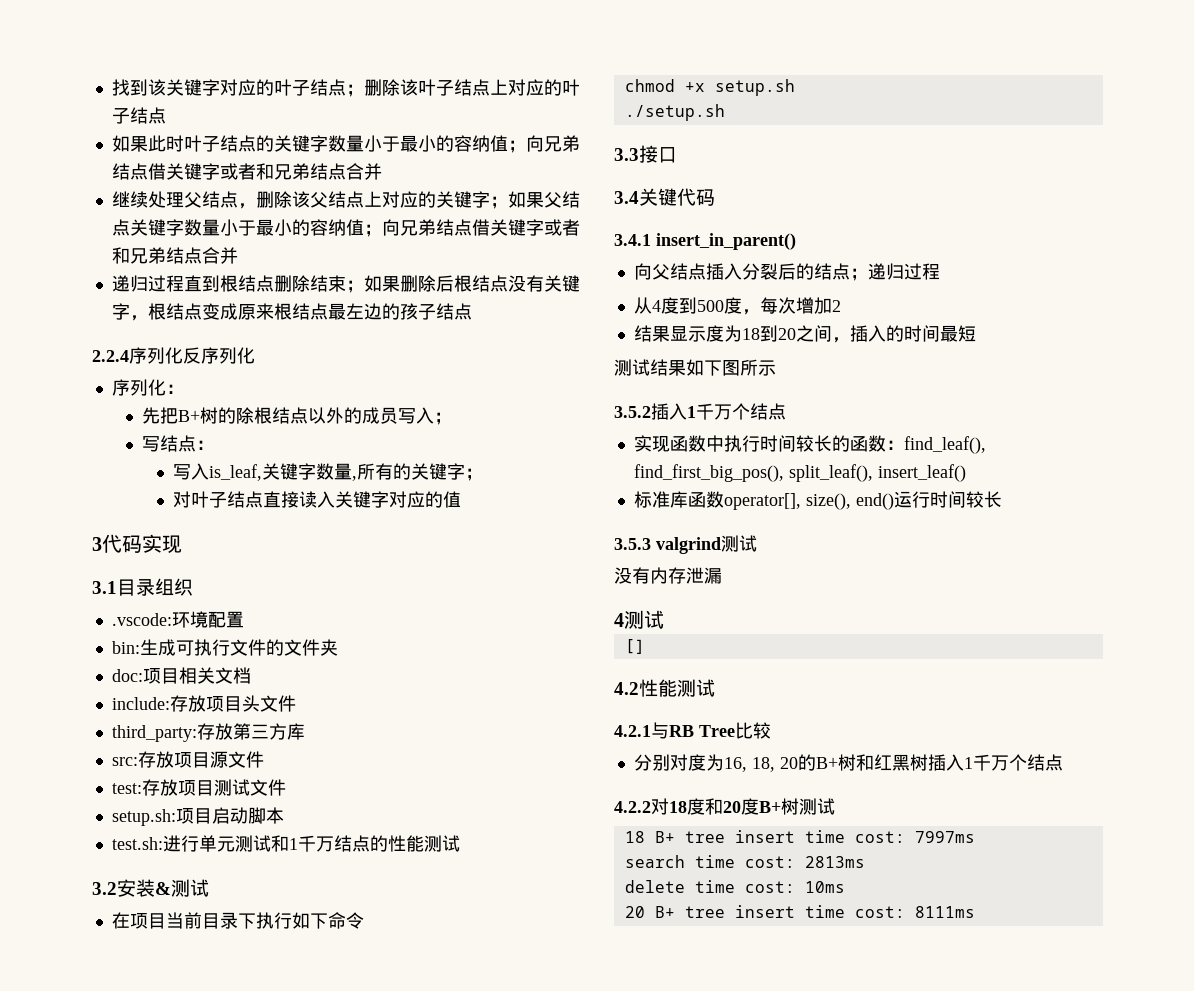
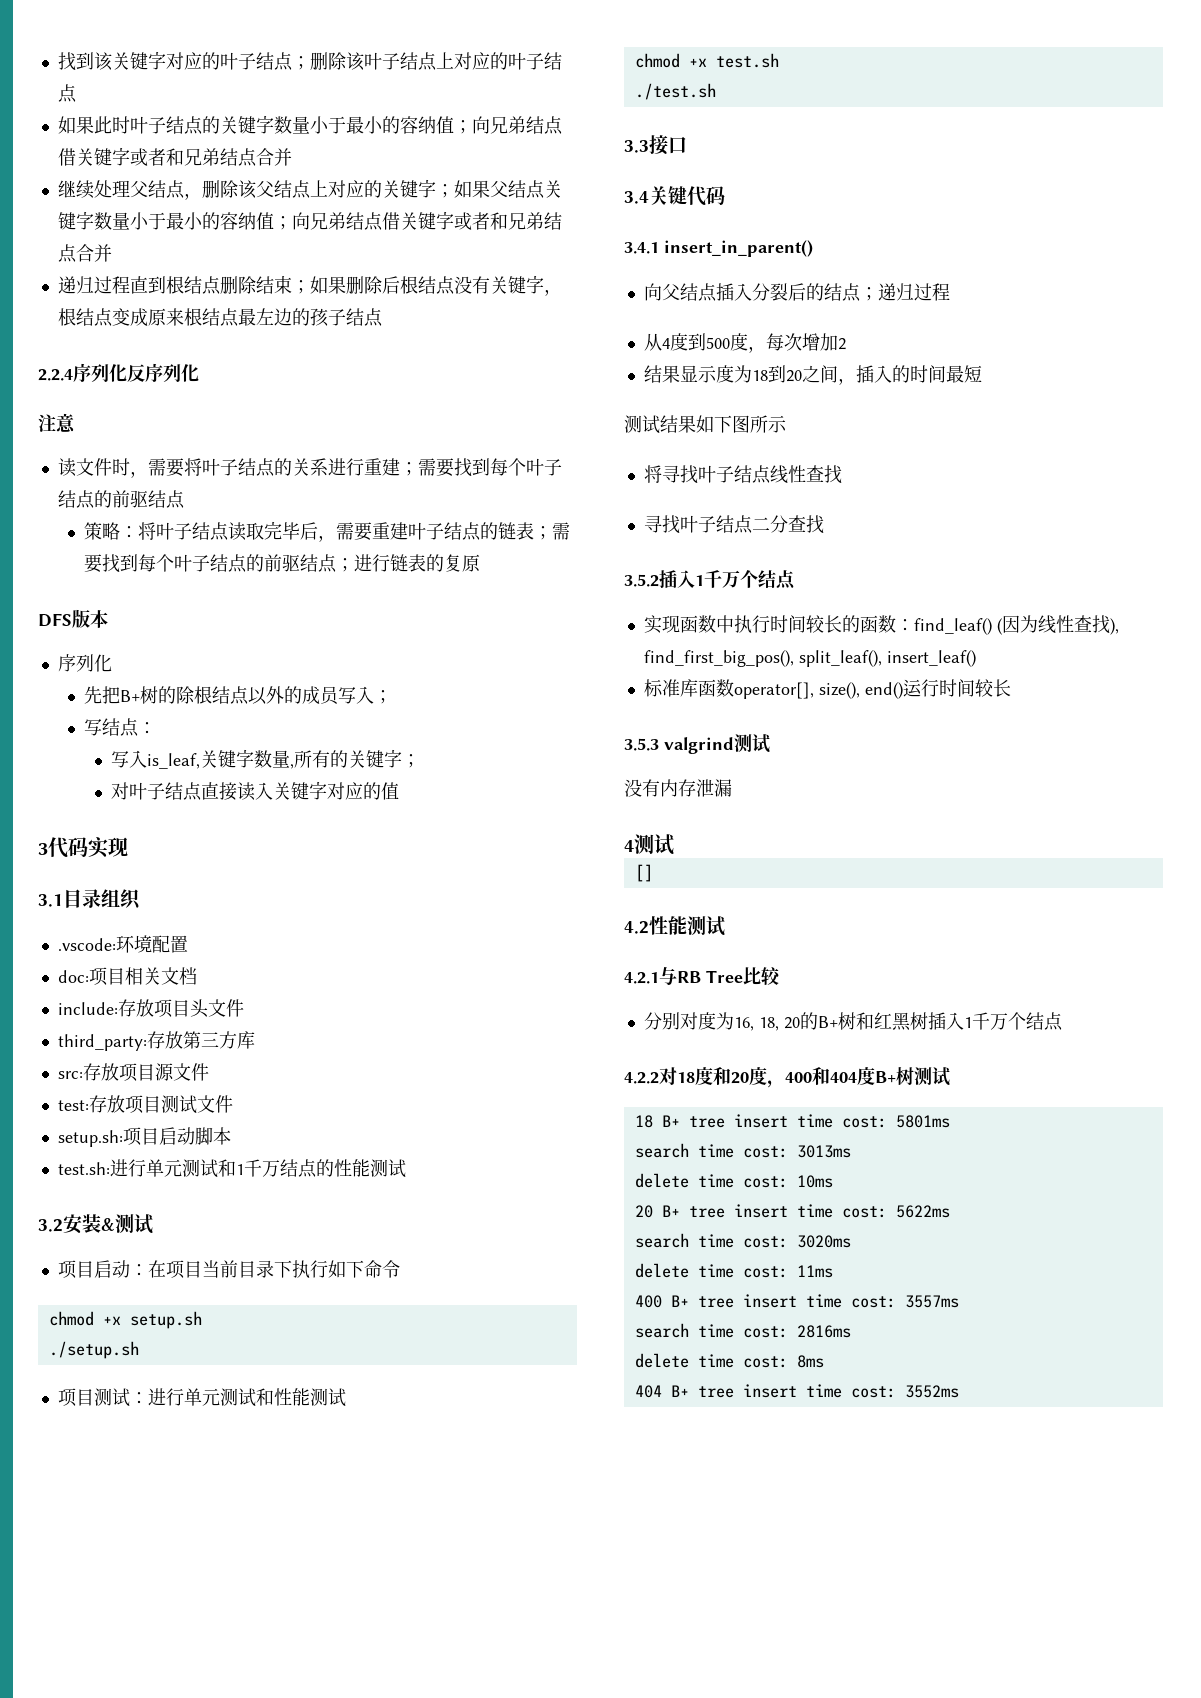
- 序列化：
+ 注意
+ 读文件时，需要将叶子结点的关系进行重建；需要找到每个叶子结点的前驱结点
+ 策略：将叶子结点读取完毕后，需要重建叶子结点的链表；需要找到每个叶子结点的前驱结点；进行链表的复原
+ DFS版本
+ 序列化
- bin:生成可执行文件的文件夹
- 在项目当前目录下执行如下命令
+ 项目启动：在项目当前目录下执行如下命令
+ 项目测试：进行单元测试和性能测试
+ chmod +x test.sh
+ ./test.sh
+ 将寻找叶子结点线性查找
+ 寻找叶子结点二分查找
- 实现函数中执行时间较长的函数：find_leaf(), find_first_big_pos(), split_leaf(), insert_leaf()
+ 实现函数中执行时间较长的函数：find_leaf() (因为线性查找), find_first_big_pos(), split_leaf(), insert_leaf()
- 4.2.2对18度和20度B+树测试
+ 4.2.2对18度和20度，400和404度B+树测试
- 18 B+ tree insert time cost: 7997ms
- search time cost: 2813ms
+ 18 B+ tree insert time cost: 5801ms
+ search time cost: 3013ms
- 20 B+ tree insert time cost: 8111ms
+ 20 B+ tree insert time cost: 5622ms
+ search time cost: 3020ms
+ delete time cost: 11ms
+ 400 B+ tree insert time cost: 3557ms
+ search time cost: 2816ms
+ delete time cost: 8ms
+ 404 B+ tree insert time cost: 3552ms

